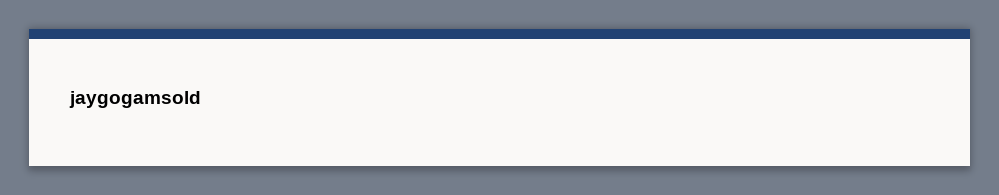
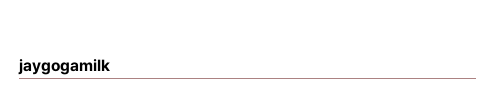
- jaygogamsold
+ jaygogamilk

